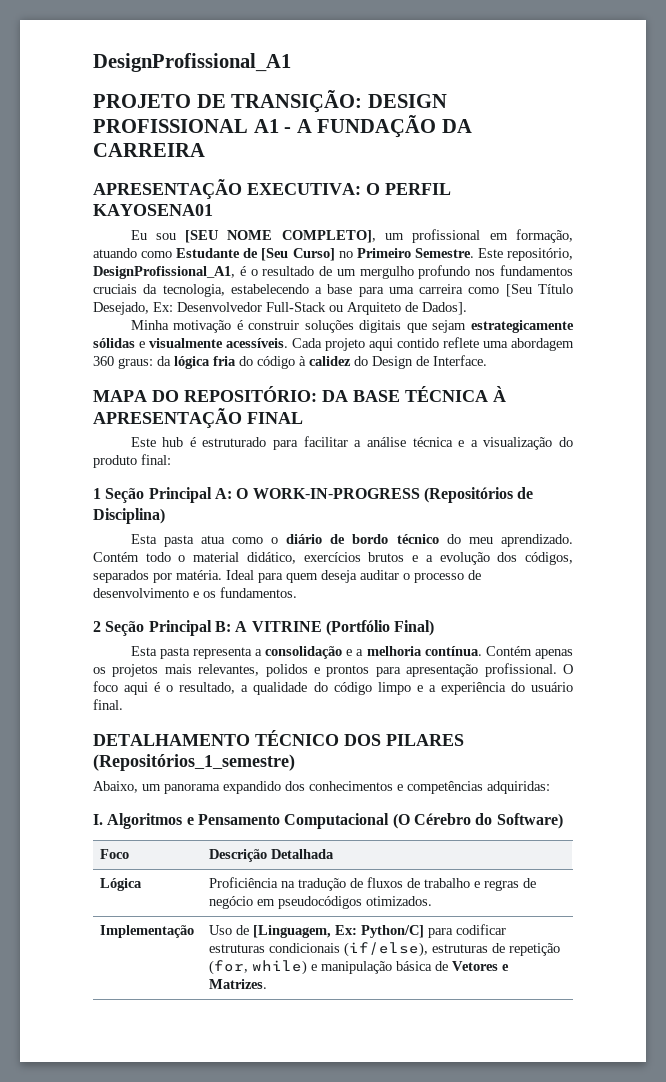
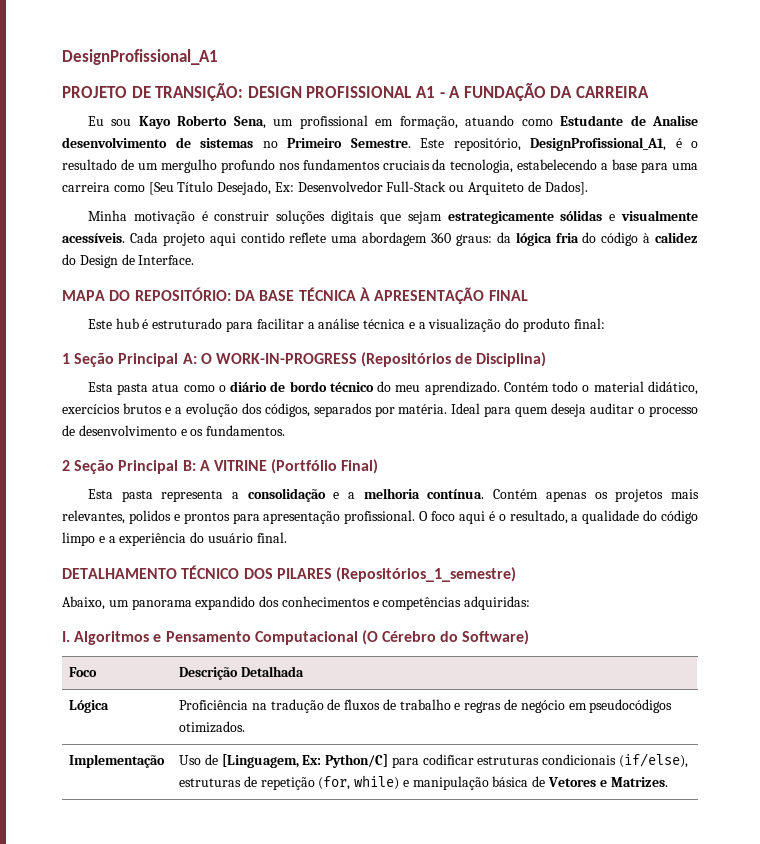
- APRESENTAÇÃO EXECUTIVA: O PERFIL KAYOSENA01
- Eu sou [SEU NOME COMPLETO], um profissional em formação, atuando como Estudante de [Seu Curso] no Primeiro Semestre.
+ Eu sou Kayo Roberto Sena, um profissional em formação, atuando como Estudante de Analise desenvolvimento de sistemas no Primeiro Semestre.

